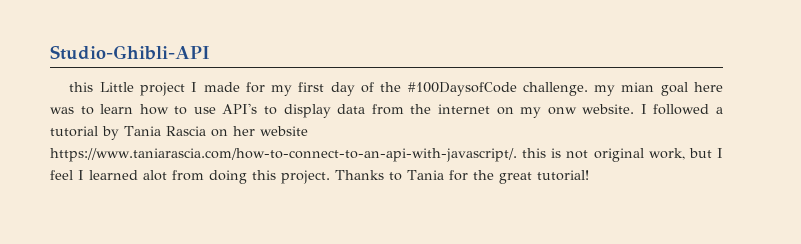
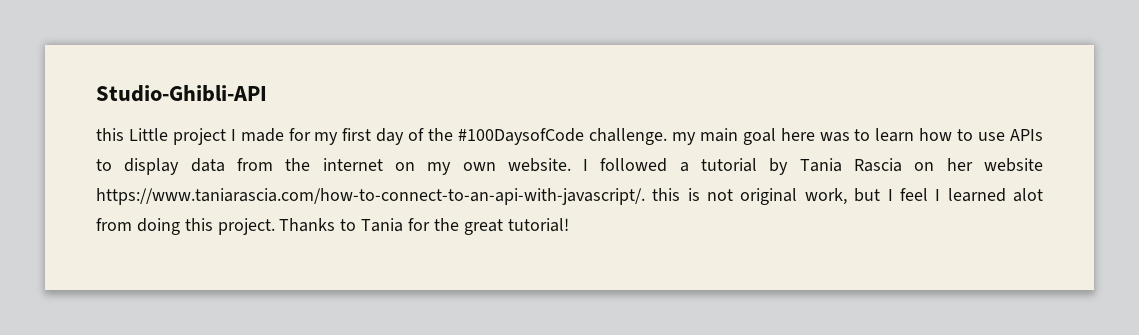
- this Little project I made for my first day of the #100DaysofCode challenge. my mian goal here was to learn how to use API's to display data from the internet on my onw website.
+ this Little project I made for my first day of the #100DaysofCode challenge. my main goal here was to learn how to use APIs to display data from the internet on my own website.

